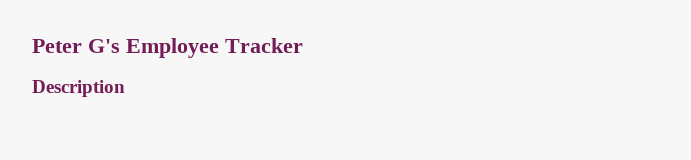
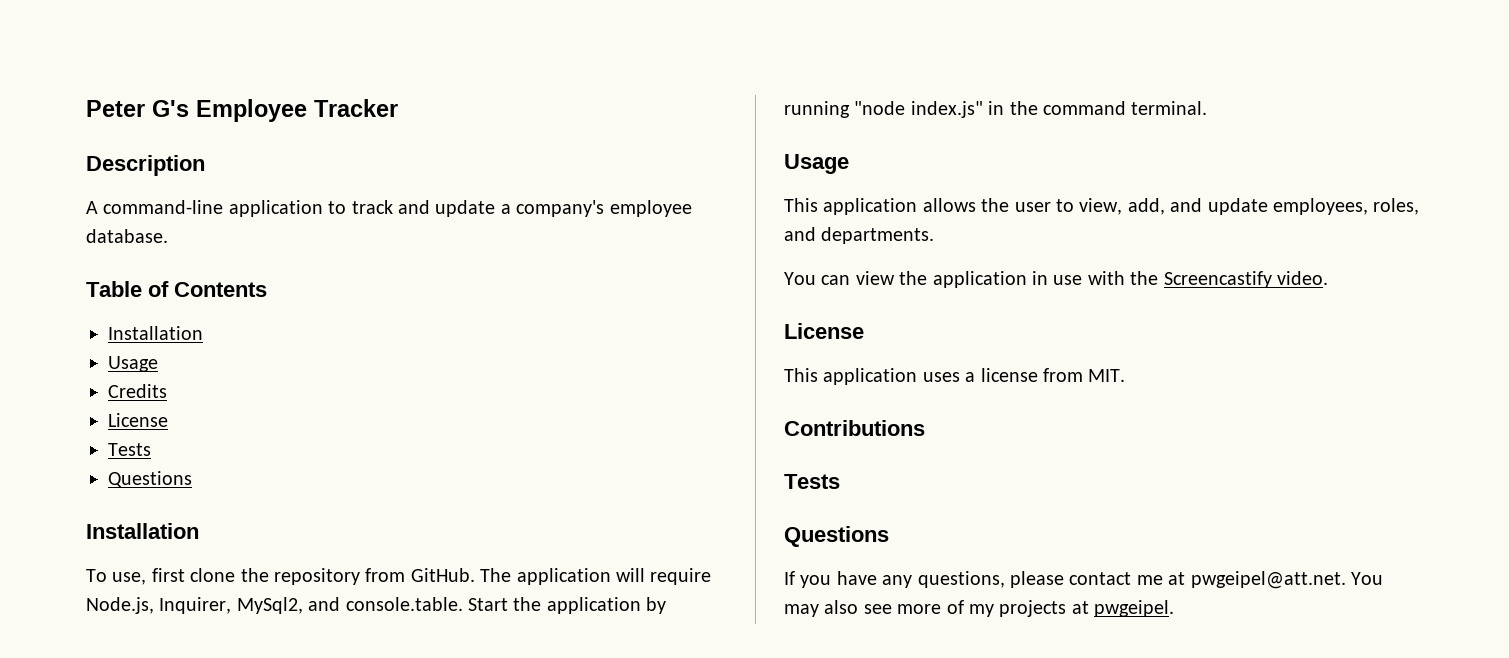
+ A command-line application to track and update a company's employee database.
+ Table of Contents
+ Installation
+ Usage
+ Credits
+ License
+ Tests
+ Questions
+ Installation
+ To use, first clone the repository from GitHub. The application will require Node.js, Inquirer, MySql2, and console.table. Start the application by running "node index.js" in the command terminal.
+ Usage
+ This application allows the user to view, add, and update employees, roles, and departments.
+ You can view the application in use with the Screencastify video.
+ License
+ This application uses a license from MIT.
+ Contributions
+ Tests
+ Questions
+ If you have any questions, please contact me at pwgeipel@att.net. You may also see more of my projects at pwgeipel.

